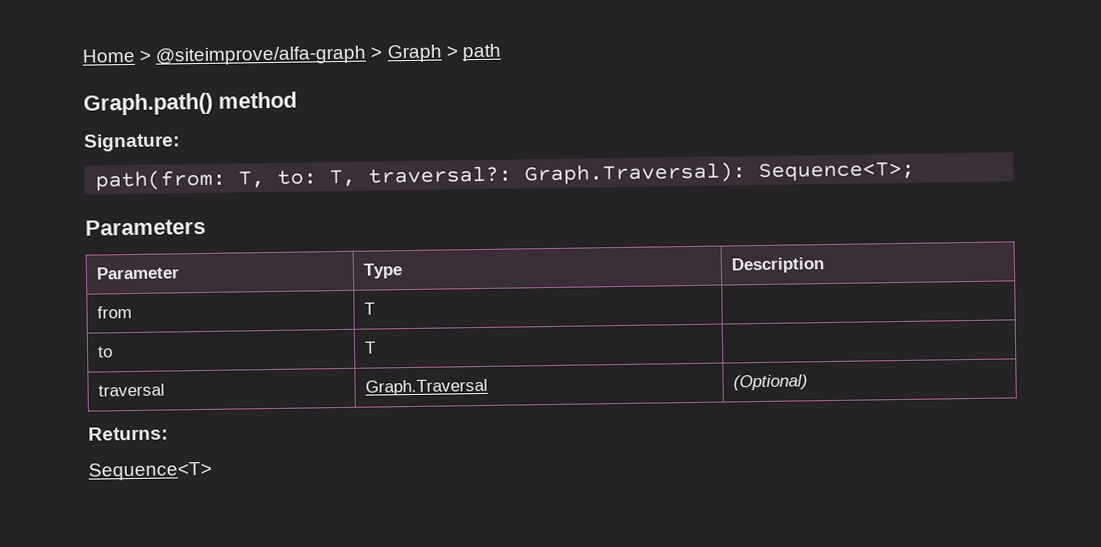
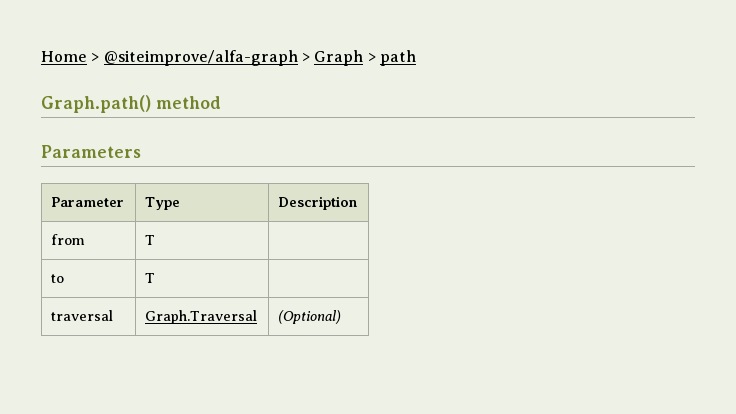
- Signature:
- path(from: T, to: T, traversal?: Graph.Traversal): Sequence<T>;
- Returns:
- Sequence<T>

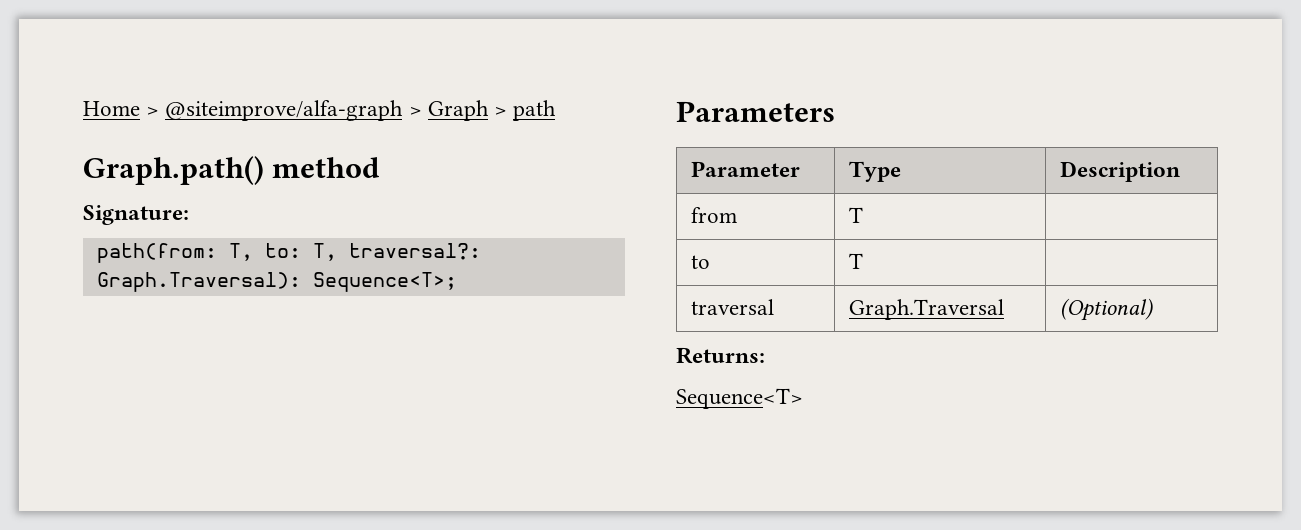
+ Signature:
+ path(from: T, to: T, traversal?: Graph.Traversal): Sequence<T>;
+ Returns:
+ Sequence<T>

